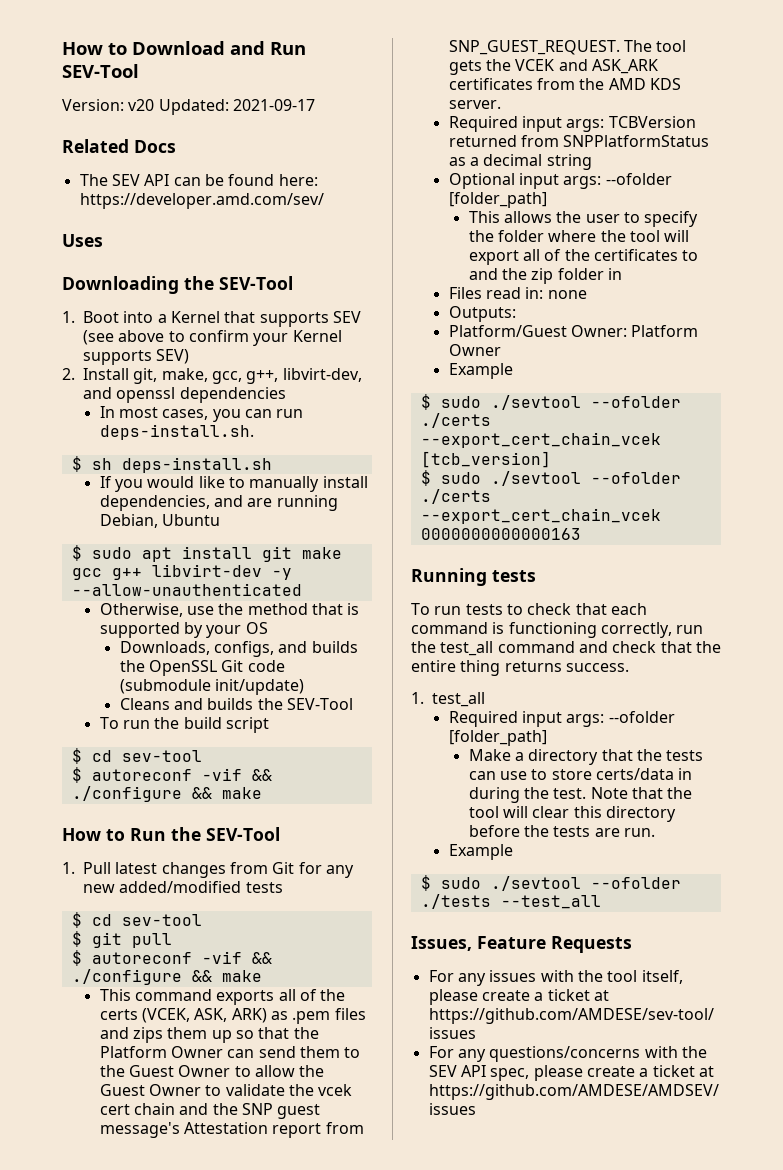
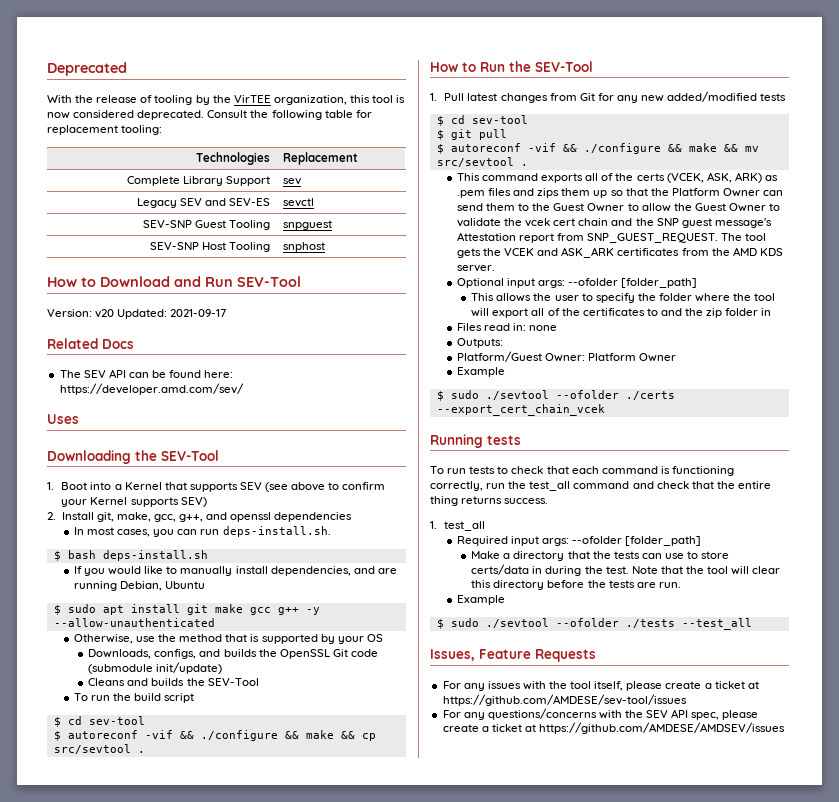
+ Deprecated
+ With the release of tooling by the VirTEE organization, this tool is now considered deprecated. Consult the following table for replacement tooling:
+ Technologies | Replacement
+ Complete Library Support | sev
+ Legacy SEV and SEV-ES | sevctl
+ SEV-SNP Guest Tooling | snpguest
+ SEV-SNP Host Tooling | snphost
- 2. Install git, make, gcc, g++, libvirt-dev, and openssl dependencies
+ 2. Install git, make, gcc, g++, and openssl dependencies
- $ sh deps-install.sh
+ $ bash deps-install.sh
- $ sudo apt install git make gcc g++ libvirt-dev -y --allow-unauthenticated
+ $ sudo apt install git make gcc g++ -y --allow-unauthenticated
  To run the build script
  $ cd sev-tool
- $ autoreconf -vif && ./configure && make
+ $ autoreconf -vif && ./configure && make && cp src/sevtool .
  $ git pull
- $ autoreconf -vif && ./configure && make
+ $ autoreconf -vif && ./configure && make && mv src/sevtool .
- Required input args: TCBVersion returned from SNPPlatformStatus as a decimal string
- $ sudo ./sevtool --ofolder ./certs --export_cert_chain_vcek [tcb_version]
- $ sudo ./sevtool --ofolder ./certs --export_cert_chain_vcek 0000000000000163
+ $ sudo ./sevtool --ofolder ./certs --export_cert_chain_vcek

